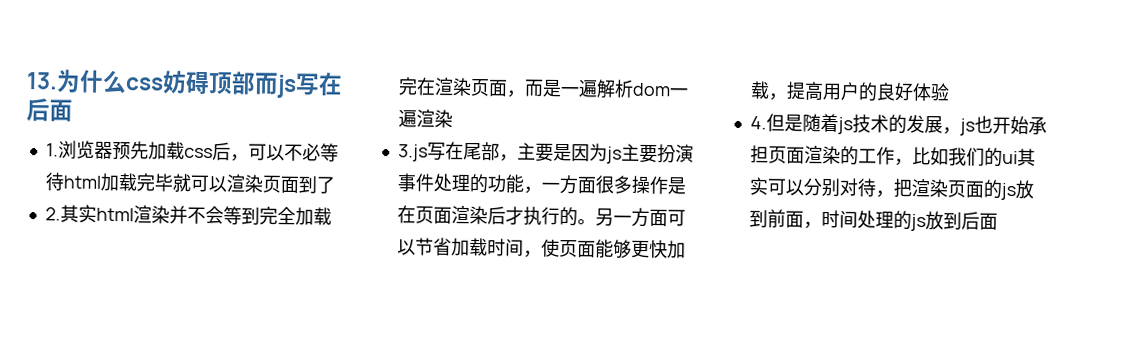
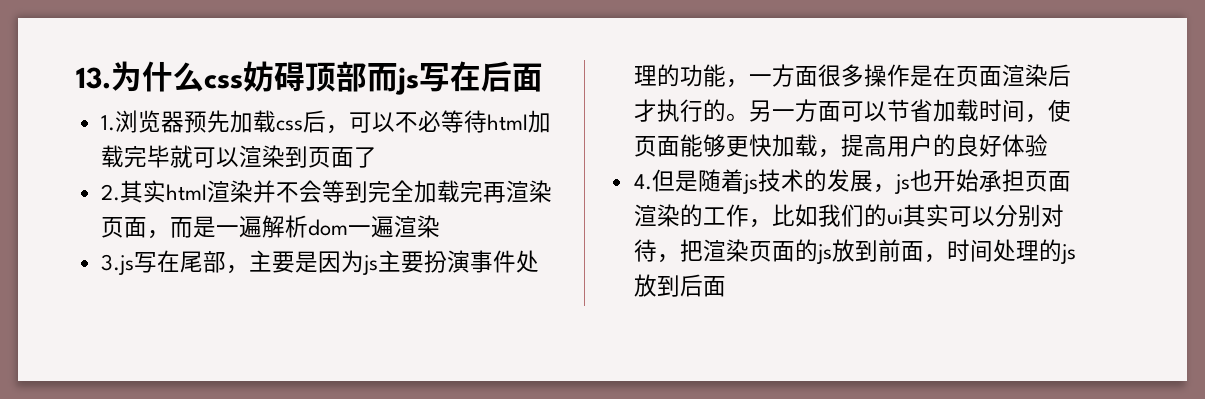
- 1.浏览器预先加载css后，可以不必等待html加载完毕就可以渲染页面到了
+ 1.浏览器预先加载css后，可以不必等待html加载完毕就可以渲染到页面了
- 2.其实html渲染并不会等到完全加载完在渲染页面，而是一遍解析dom一遍渲染
+ 2.其实html渲染并不会等到完全加载完再渲染页面，而是一遍解析dom一遍渲染

